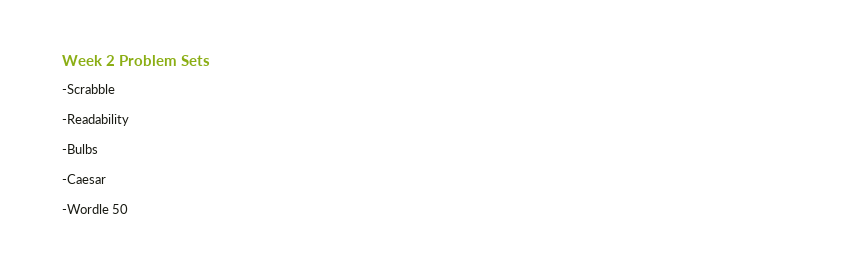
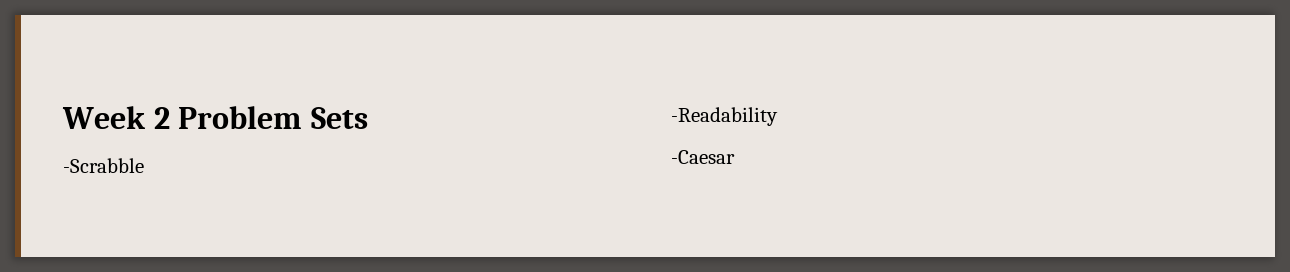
- -Bulbs
- -Wordle 50

